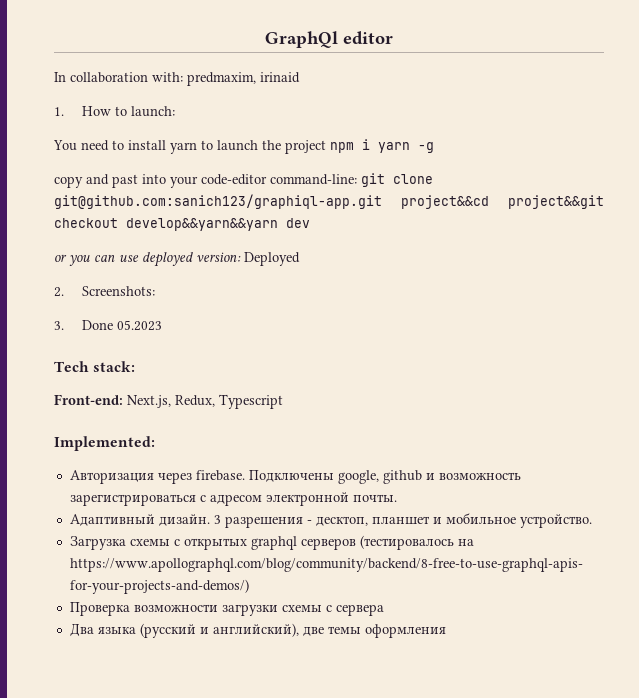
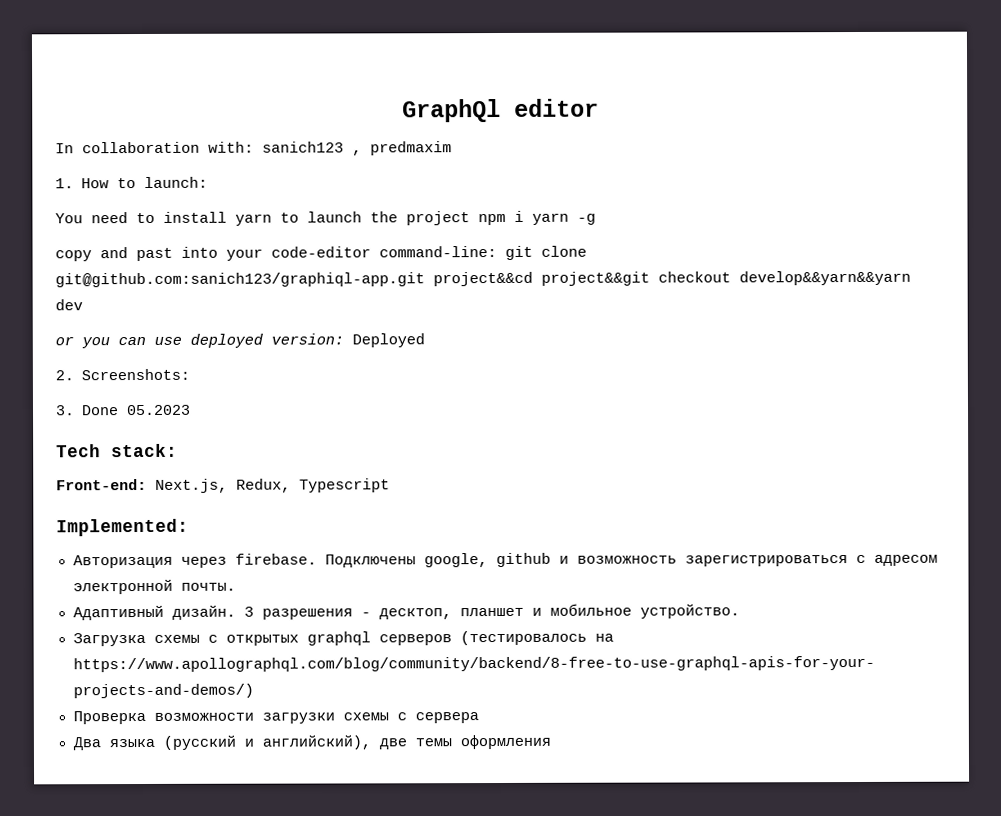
- In collaboration with: predmaxim, irinaid
+ In collaboration with: sanich123 , predmaxim

